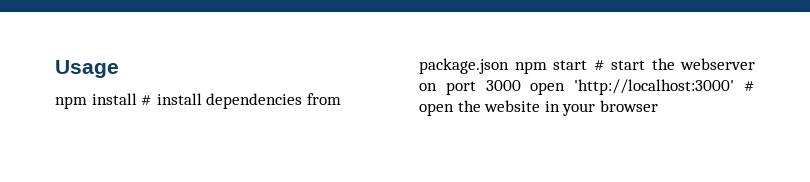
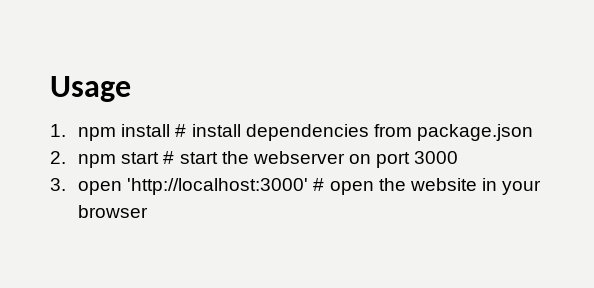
- npm install # install dependencies from package.json npm start # start the webserver on port 3000 open 'http://localhost:3000' # open the website in your browser
+ 1. npm install # install dependencies from package.json
+ 2. npm start # start the webserver on port 3000
+ 3. open 'http://localhost:3000' # open the website in your browser

